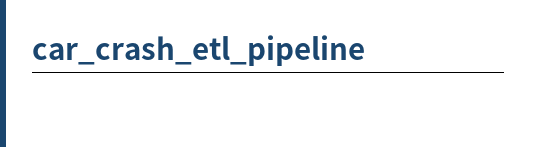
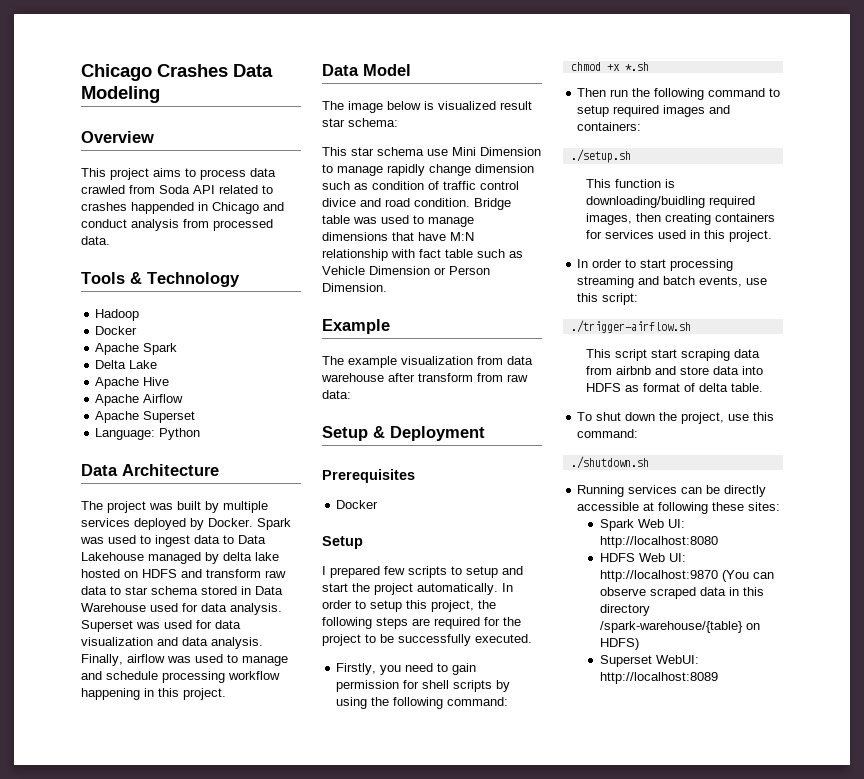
- car_crash_etl_pipeline
+ Chicago Crashes Data Modeling
+ Overview
+ This project aims to process data crawled from Soda API related to crashes happended in Chicago and conduct analysis from processed data.
+ Tools & Technology
+ Hadoop
+ Docker
+ Apache Spark
+ Delta Lake
+ Apache Hive
+ Apache Airflow
+ Apache Superset
+ Language: Python
+ Data Architecture
+ The project was built by multiple services deployed by Docker. Spark was used to ingest data to Data Lakehouse managed by delta lake hosted on HDFS and transform raw data to star schema stored in Data Warehouse used for data analysis. Superset was used for data visualization and data analysis. Finally, airflow was used to manage and schedule processing workflow happening in this project.
+ Data Model
+ The image below is visualized result star schema:
+ This star schema use Mini Dimension to manage rapidly change dimension such as condition of traffic control divice and road condition. Bridge table was used to manage dimensions that have M:N relationship with fact table such as Vehicle Dimension or Person Dimension.
+ Example
+ The example visualization from data warehouse after transform from raw data:
+ Setup & Deployment
+ Prerequisites
+ Docker
+ Setup
+ I prepared few scripts to setup and start the project automatically. In order to setup this project, the following steps are required for the project to be successfully executed.
+ Firstly, you need to gain permission for shell scripts by using the following command:
+ chmod +x *.sh
+ Then run the following command to setup required images and containers:
+ ./setup.sh
+ This function is downloading/buidling required images, then creating containers for services used in this project.
+ In order to start processing streaming and batch events, use this script:
+ ./trigger-airflow.sh
+ This script start scraping data from airbnb and store data into HDFS as format of delta table.
+ To shut down the project, use this command:
+ ./shutdown.sh
+ Running services can be directly accessible at following these sites:
+ Spark Web UI: http://localhost:8080
+ HDFS Web UI: http://localhost:9870 (You can observe scraped data in this directory /spark-warehouse/{table} on HDFS)
+ Superset WebUI: http://localhost:8089

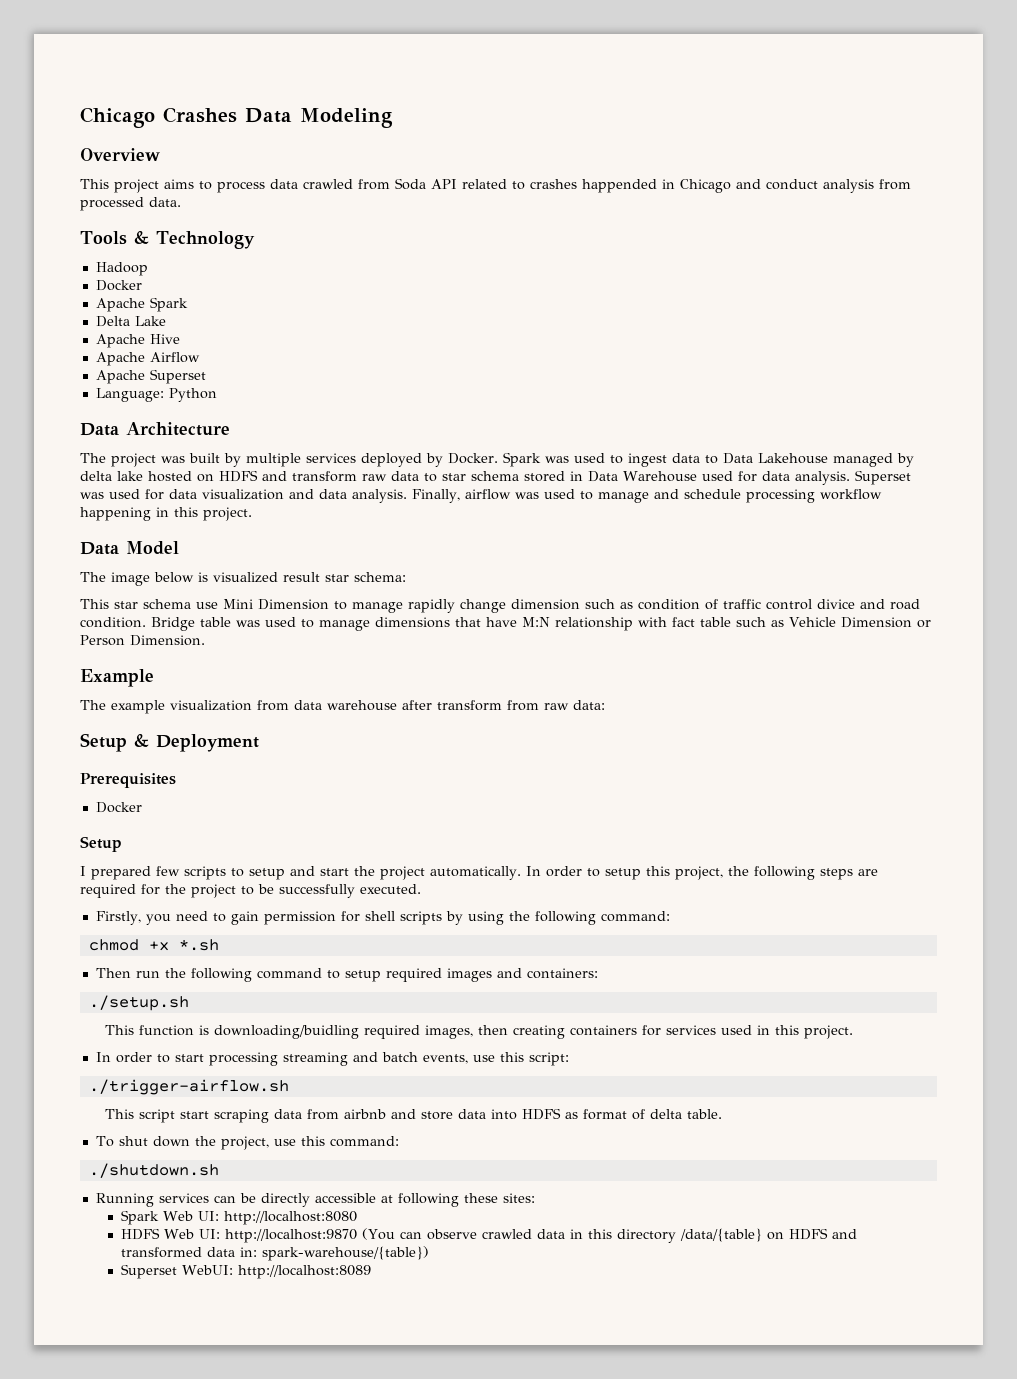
- HDFS Web UI: http://localhost:9870 (You can observe scraped data in this directory /spark-warehouse/{table} on HDFS)
+ HDFS Web UI: http://localhost:9870 (You can observe crawled data in this directory /data/{table} on HDFS and transformed data in: spark-warehouse/{table})

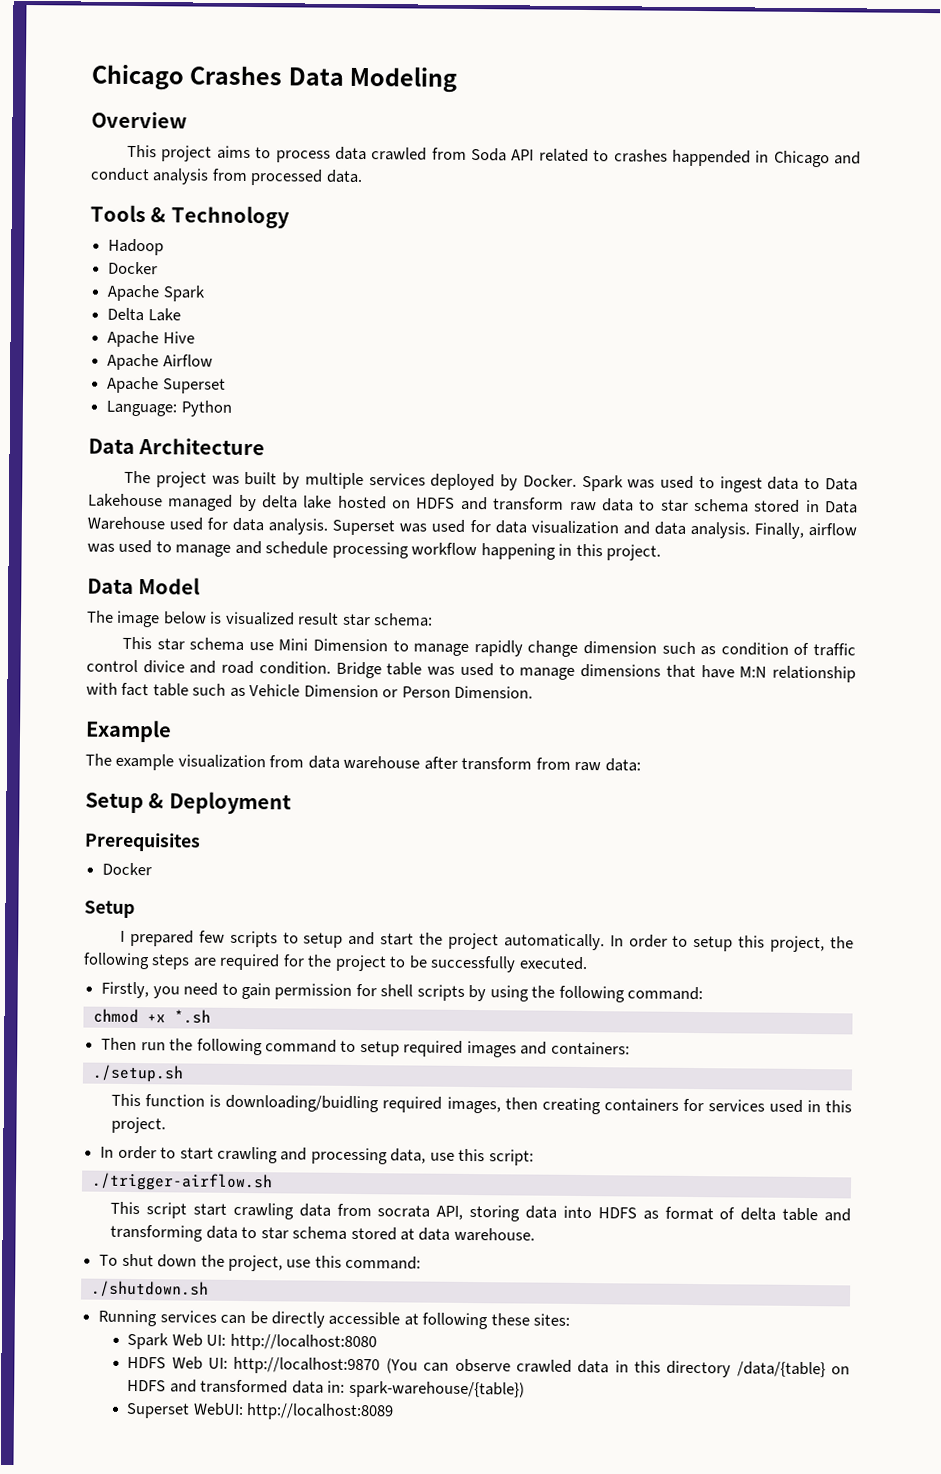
- In order to start processing streaming and batch events, use this script:
+ In order to start crawling and processing data, use this script:
- This script start scraping data from airbnb and store data into HDFS as format of delta table.
+ This script start crawling data from socrata API, storing data into HDFS as format of delta table and transforming data to star schema stored at data warehouse.

